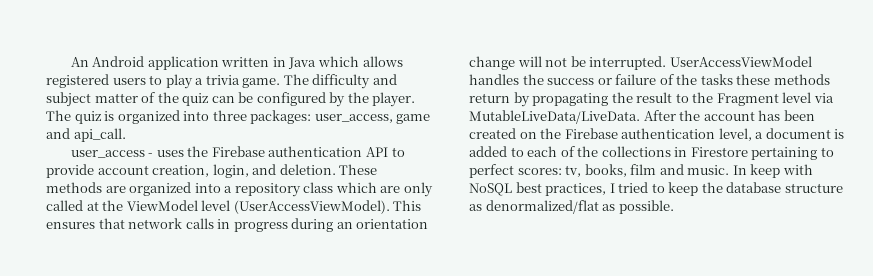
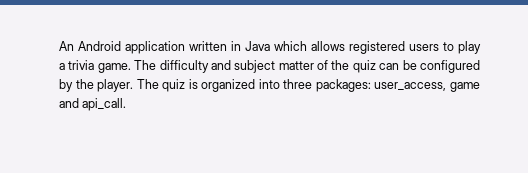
- user_access - uses the Firebase authentication API to provide account creation, login, and deletion. These methods are organized into a repository class which are only called at the ViewModel level (UserAccessViewModel). This ensures that network calls in progress during an orientation change will not be interrupted. UserAccessViewModel handles the success or failure of the tasks these methods return by propagating the result to the Fragment level via MutableLiveData/LiveData. After the account has been created on the Firebase authentication level, a document is added to each of the collections in Firestore pertaining to perfect scores: tv, books, film and music. In keep with NoSQL best practices, I tried to keep the database structure as denormalized/flat as possible.

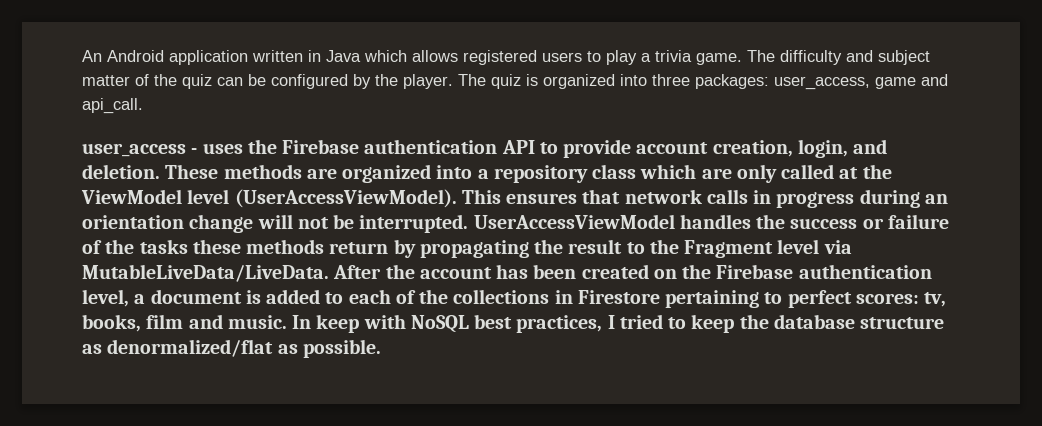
+ user_access - uses the Firebase authentication API to provide account creation, login, and deletion. These methods are organized into a repository class which are only called at the ViewModel level (UserAccessViewModel). This ensures that network calls in progress during an orientation change will not be interrupted. UserAccessViewModel handles the success or failure of the tasks these methods return by propagating the result to the Fragment level via MutableLiveData/LiveData. After the account has been created on the Firebase authentication level, a document is added to each of the collections in Firestore pertaining to perfect scores: tv, books, film and music. In keep with NoSQL best practices, I tried to keep the database structure as denormalized/flat as possible.

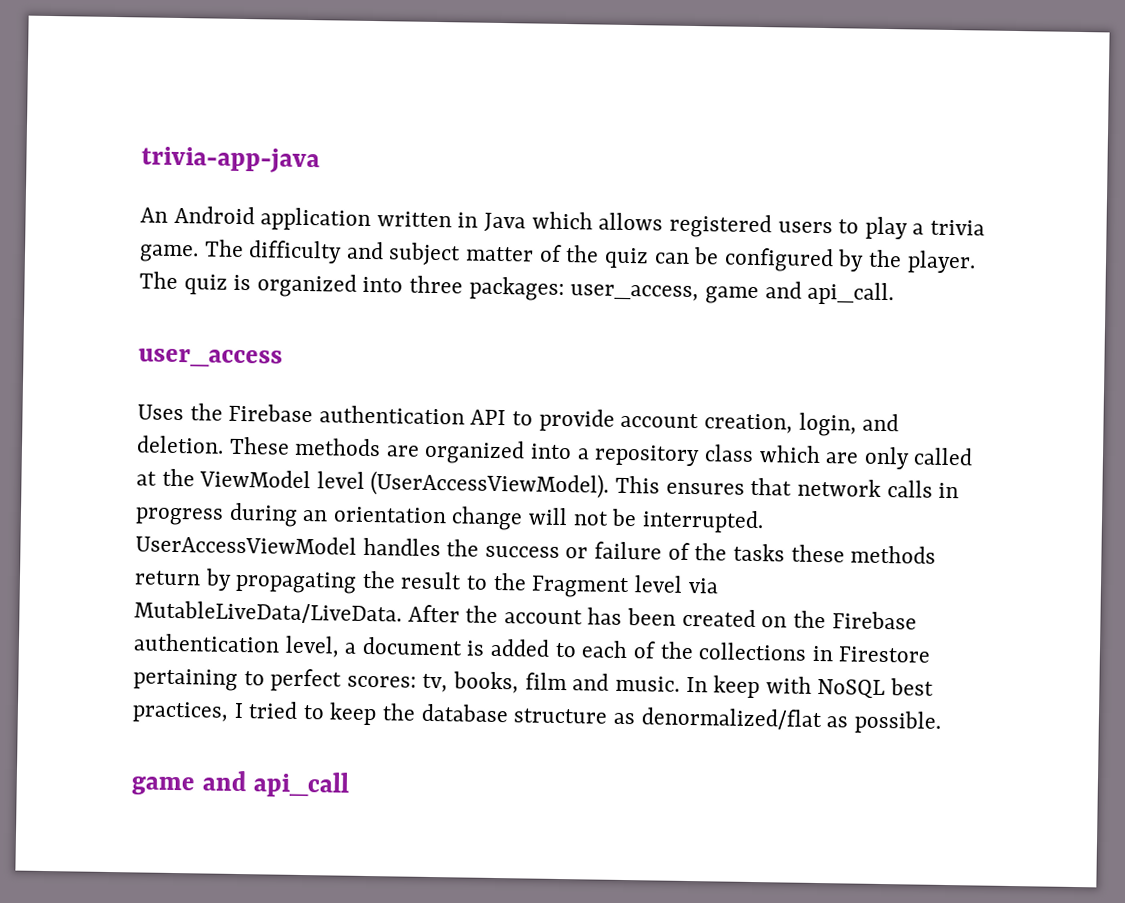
+ trivia-app-java
- user_access - uses the Firebase authentication API to provide account creation, login, and deletion.
+ user_access
+ Uses the Firebase authentication API to provide account creation, login, and deletion.
+ game and api_call

